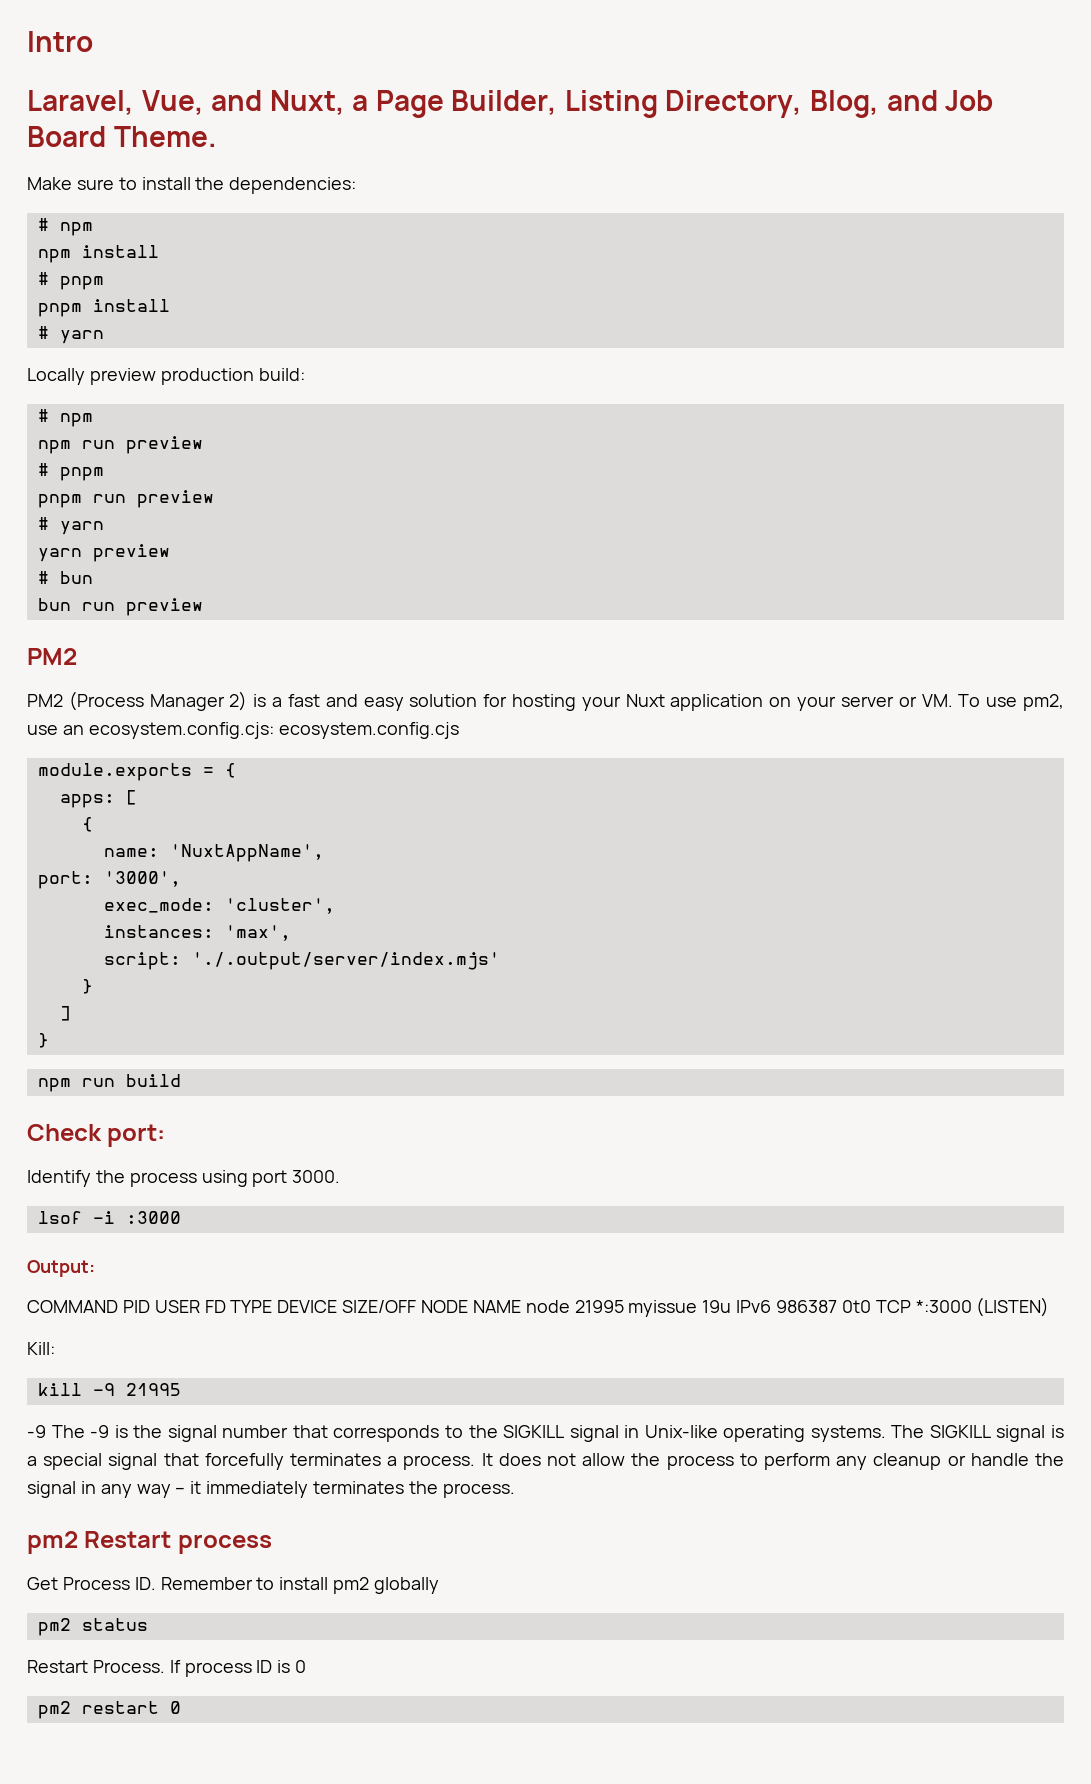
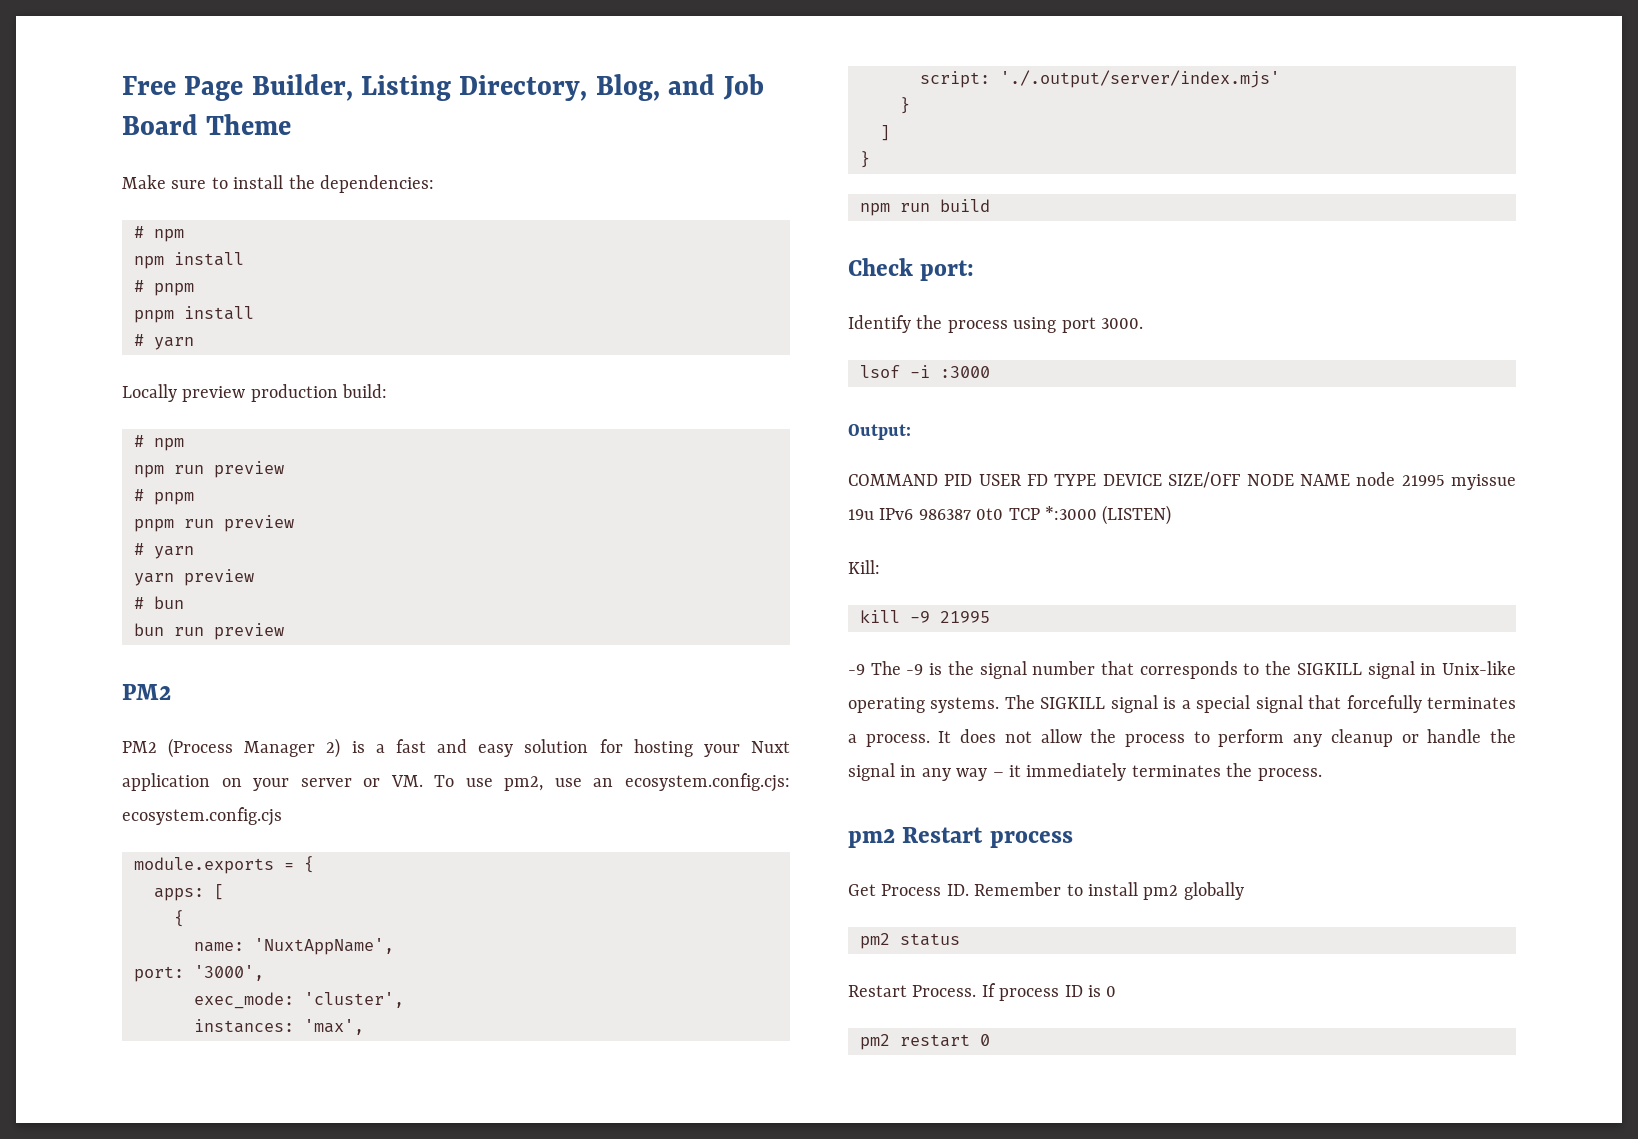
- Intro
- Laravel, Vue, and Nuxt, a Page Builder, Listing Directory, Blog, and Job Board Theme.
+ Free Page Builder, Listing Directory, Blog, and Job Board Theme

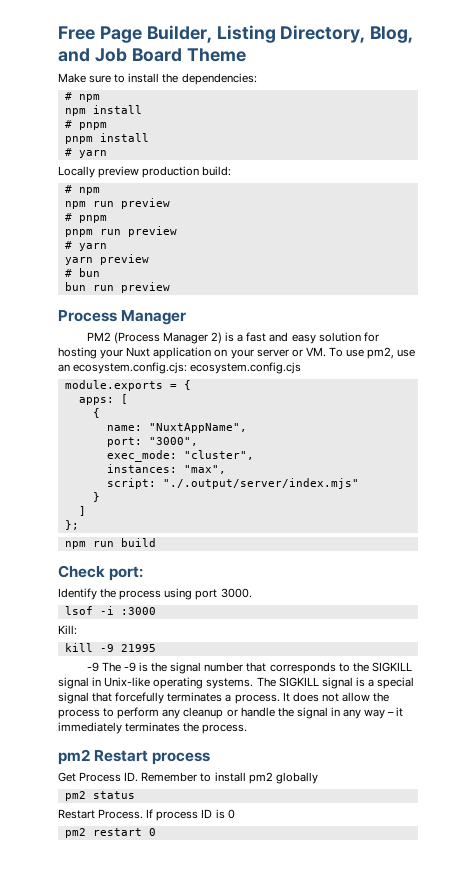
  bun run preview
- PM2
+ Process Manager
- name: 'NuxtAppName',
- port: '3000',
+ name: "NuxtAppName",
+ port: "3000",
- exec_mode: 'cluster',
+ exec_mode: "cluster",
- instances: 'max',
+ instances: "max",
- script: './.output/server/index.mjs'
+ script: "./.output/server/index.mjs"
  ]
- }
+ };
- Output:
- COMMAND PID USER FD TYPE DEVICE SIZE/OFF NODE NAME node 21995 myissue 19u IPv6 986387 0t0 TCP *:3000 (LISTEN)

